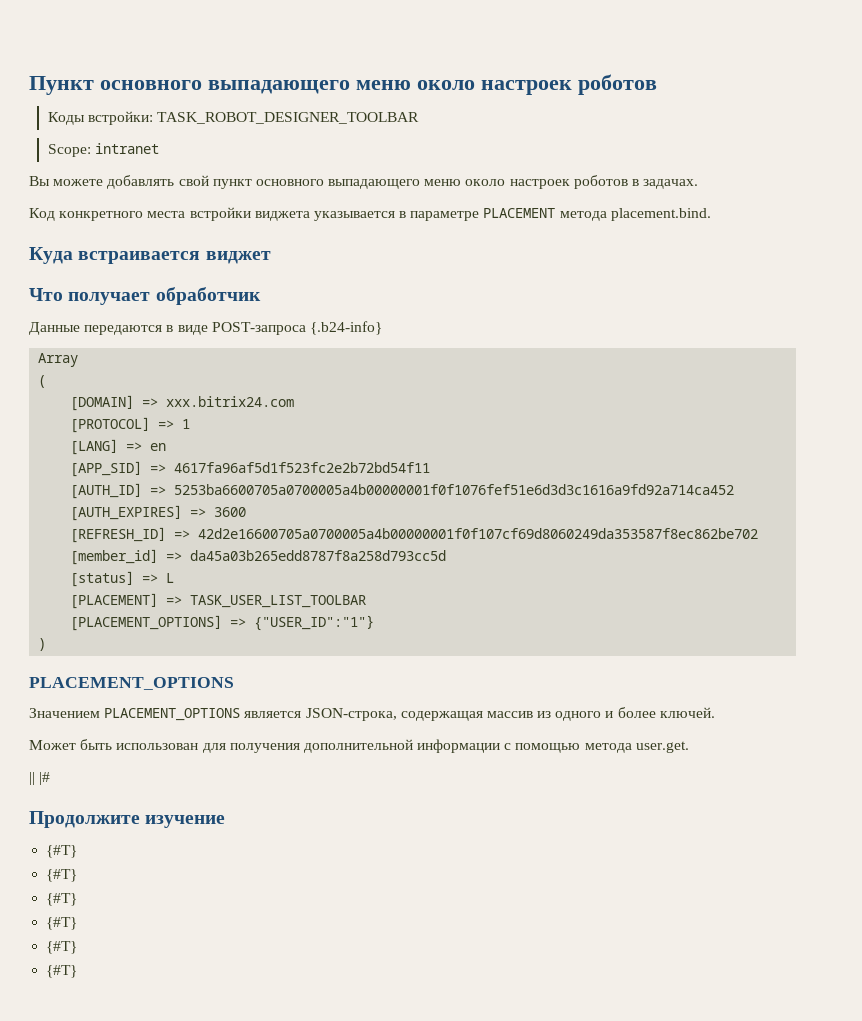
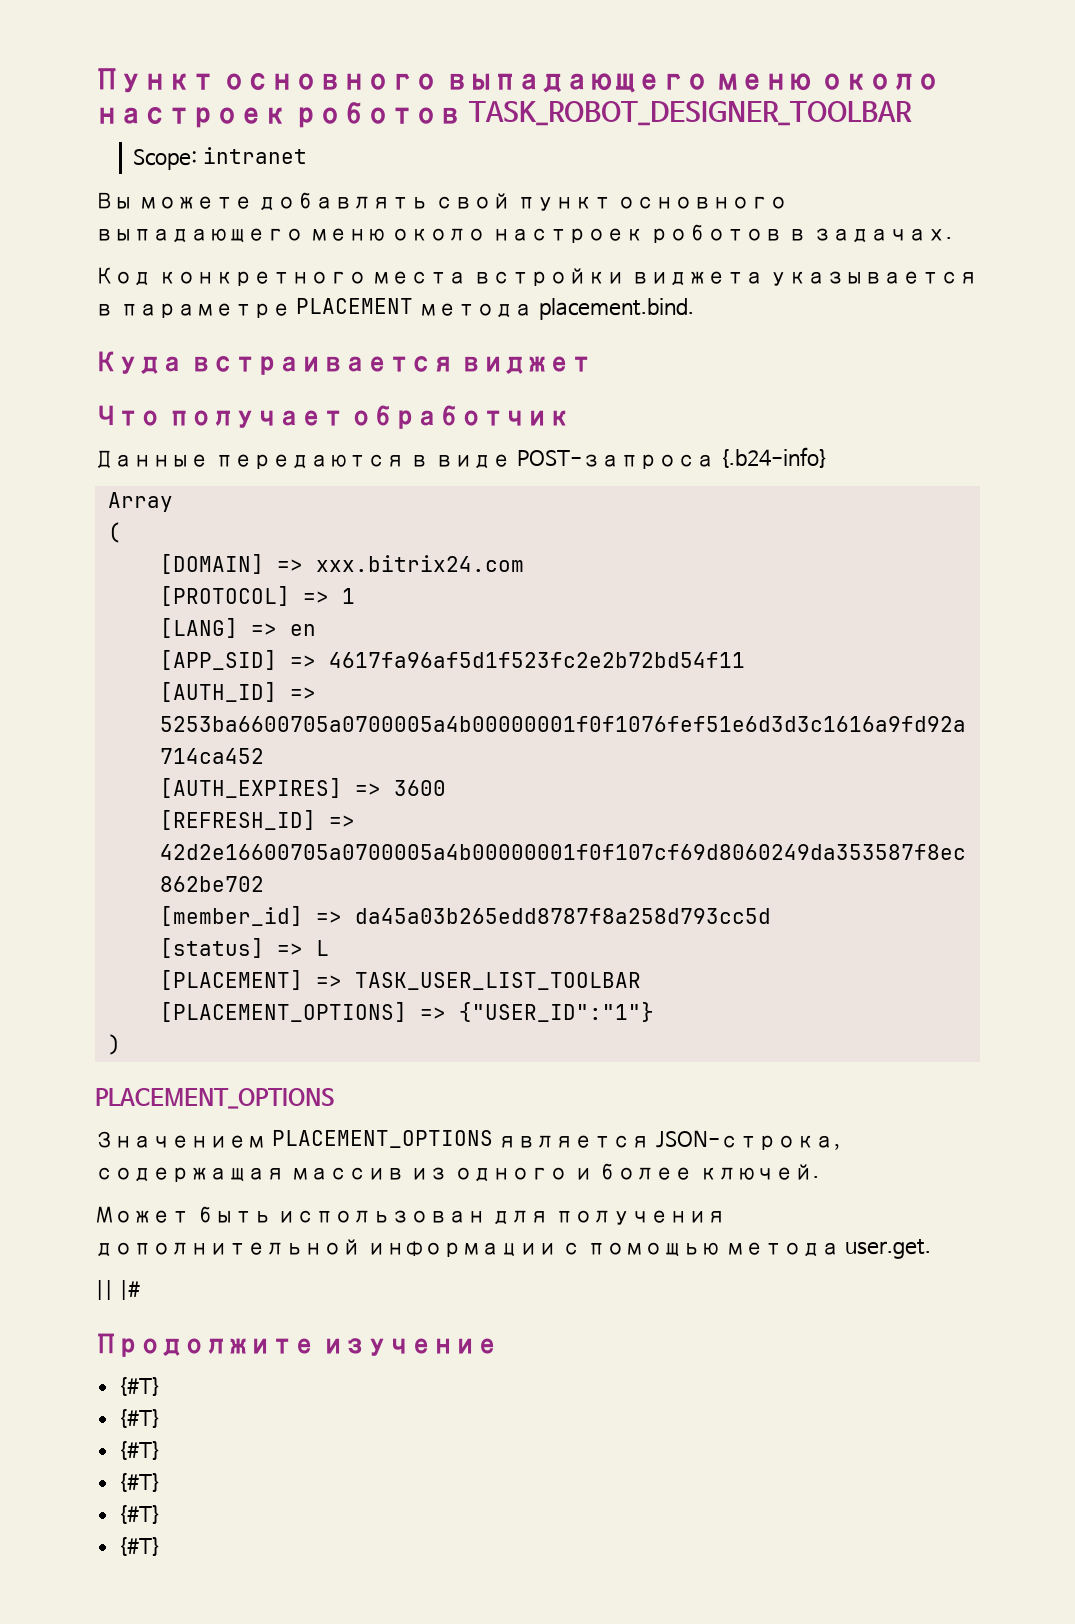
- Пункт основного выпадающего меню около настроек роботов
- Коды встройки: TASK_ROBOT_DESIGNER_TOOLBAR
+ Пункт основного выпадающего меню около настроек роботов TASK_ROBOT_DESIGNER_TOOLBAR

